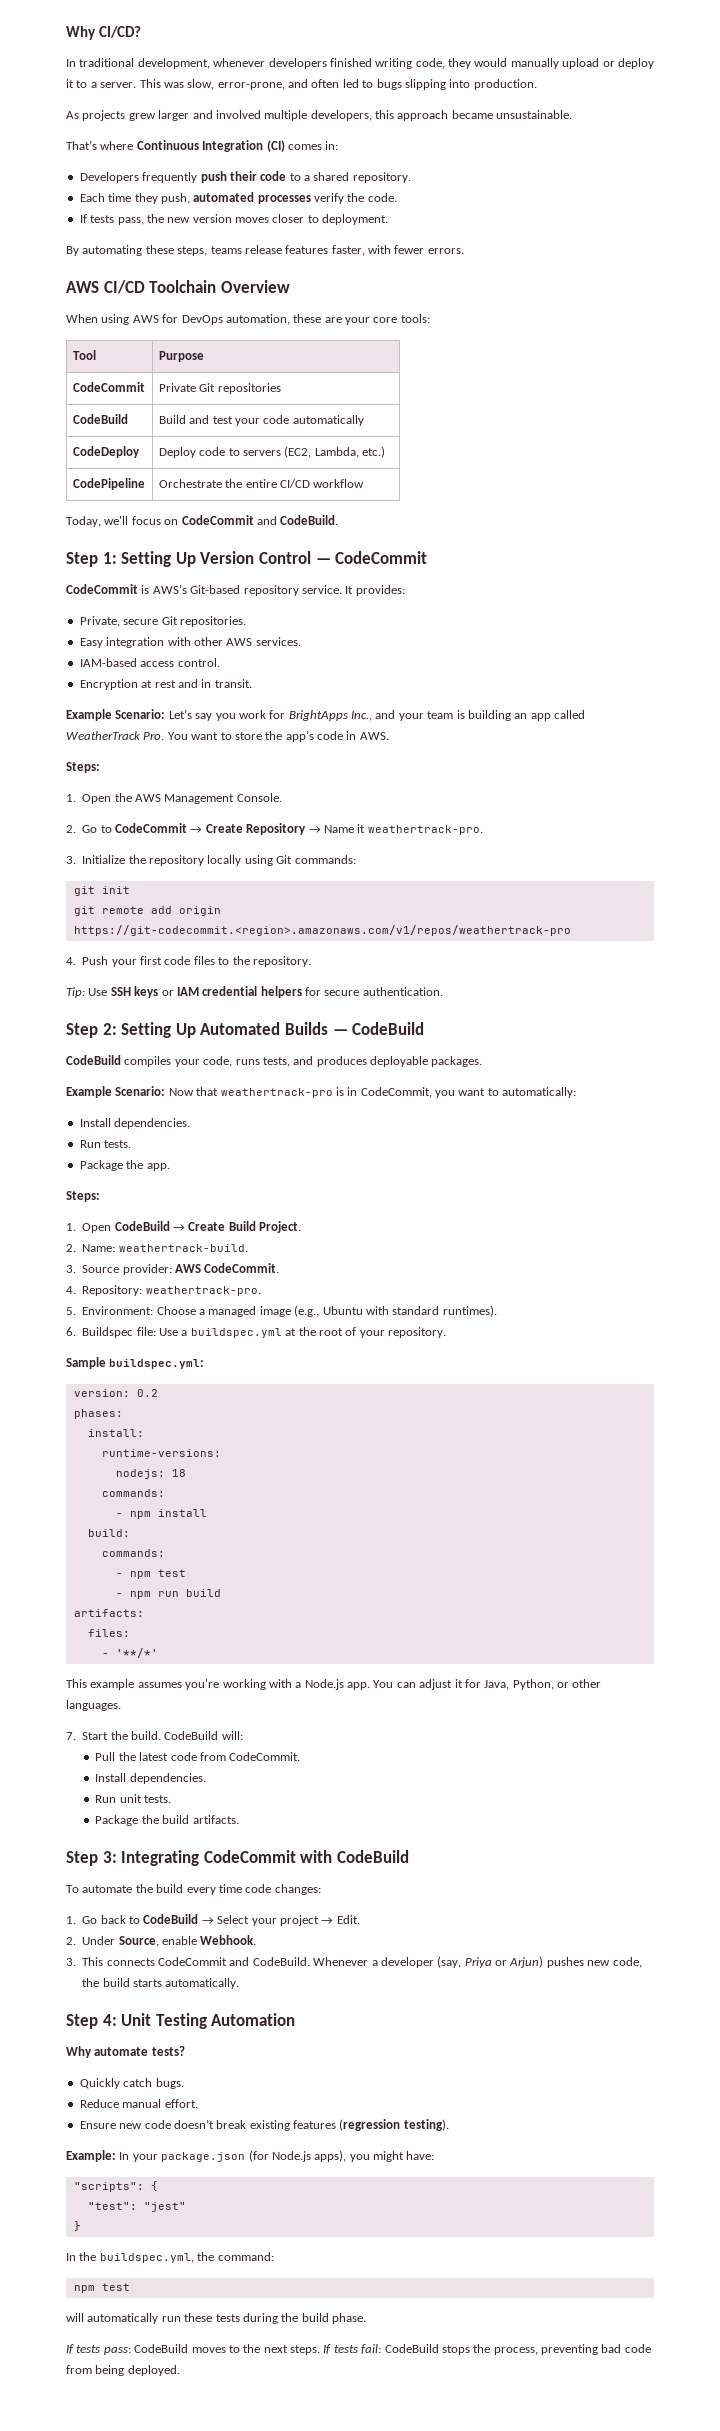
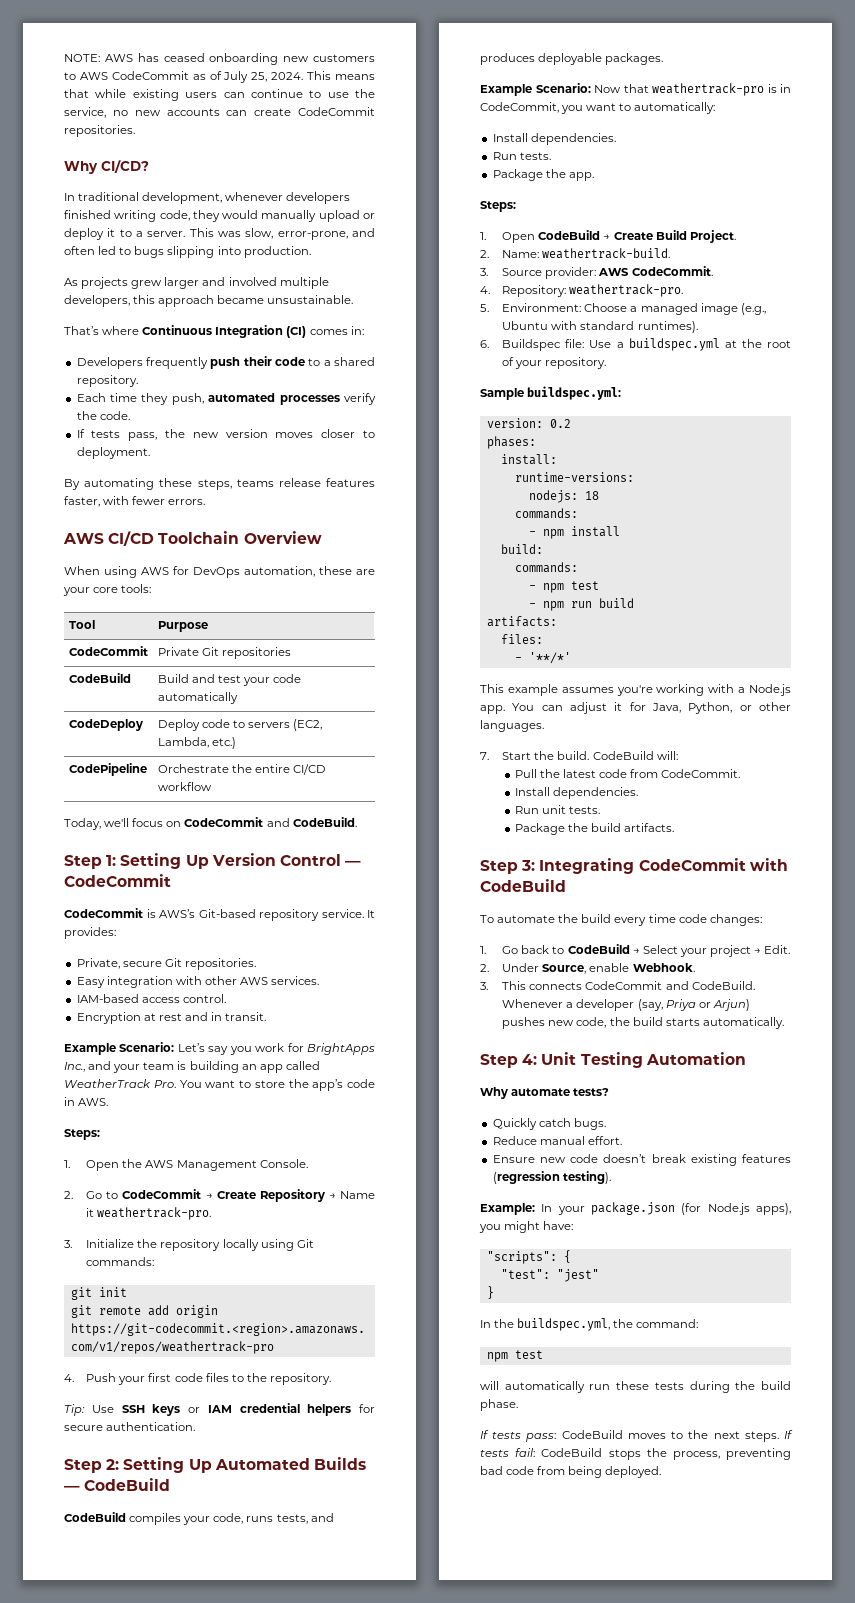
+ NOTE: AWS has ceased onboarding new customers to AWS CodeCommit as of July 25, 2024. This means that while existing users can continue to use the service, no new accounts can create CodeCommit repositories.

